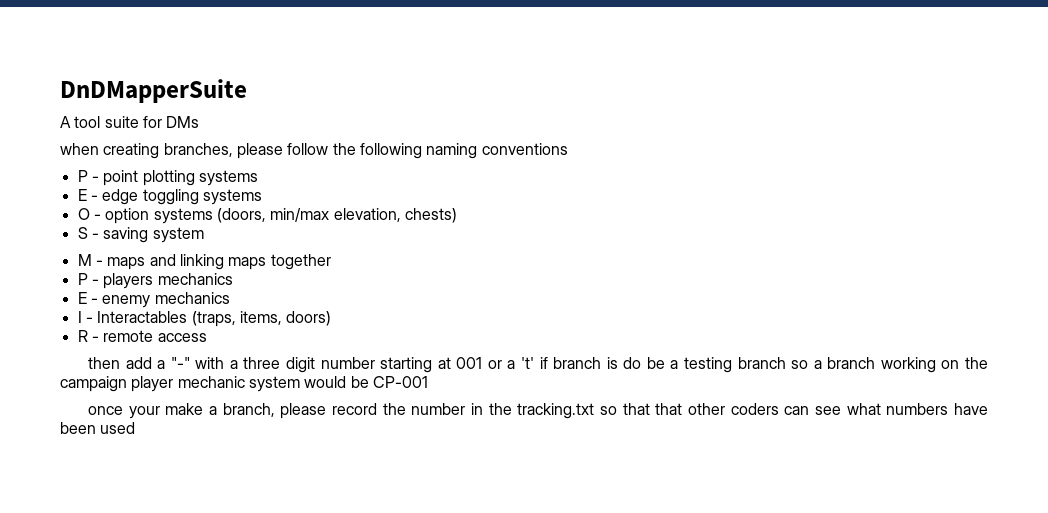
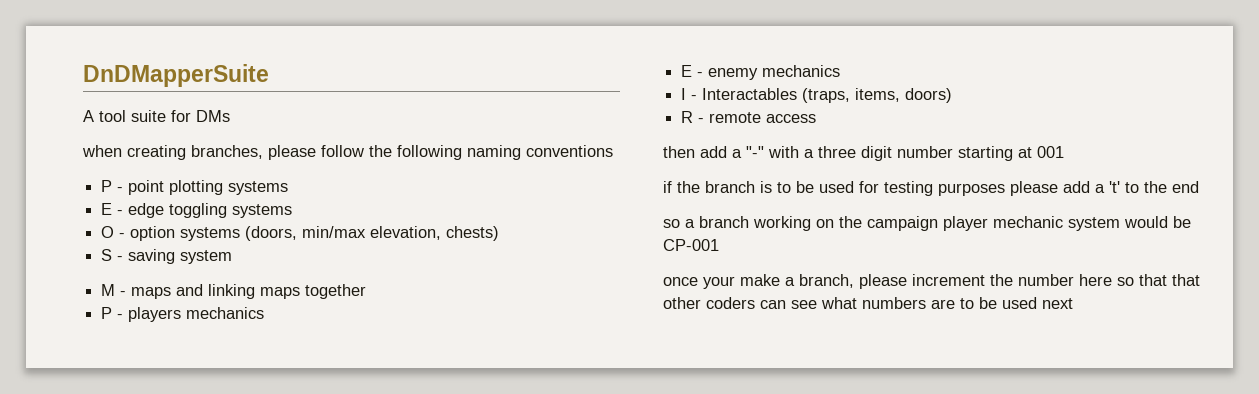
- then add a "-" with a three digit number starting at 001 or a 't' if branch is do be a testing branch so a branch working on the campaign player mechanic system would be CP-001
+ then add a "-" with a three digit number starting at 001
+ if the branch is to be used for testing purposes please add a 't' to the end
+ so a branch working on the campaign player mechanic system would be CP-001
- once your make a branch, please record the number in the tracking.txt so that that other coders can see what numbers have been used
+ once your make a branch, please increment the number here so that that other coders can see what numbers are to be used next

